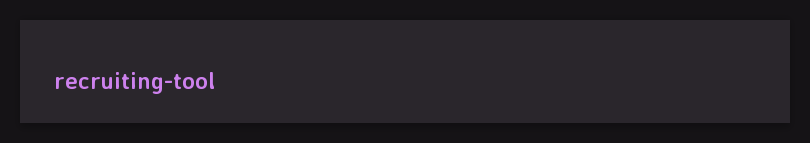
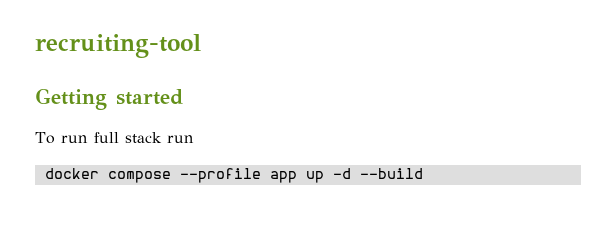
+ Getting started
+ To run full stack run
+ docker compose --profile app up -d --build

